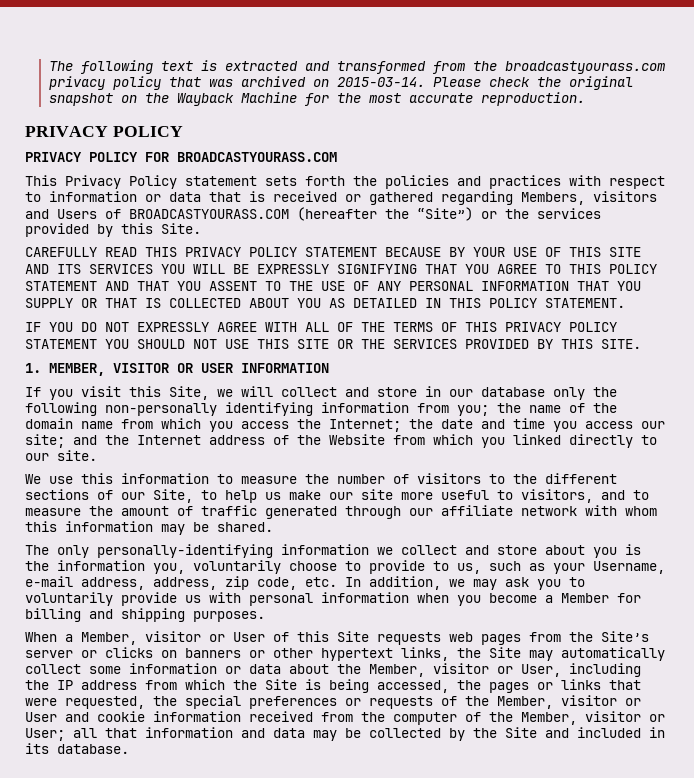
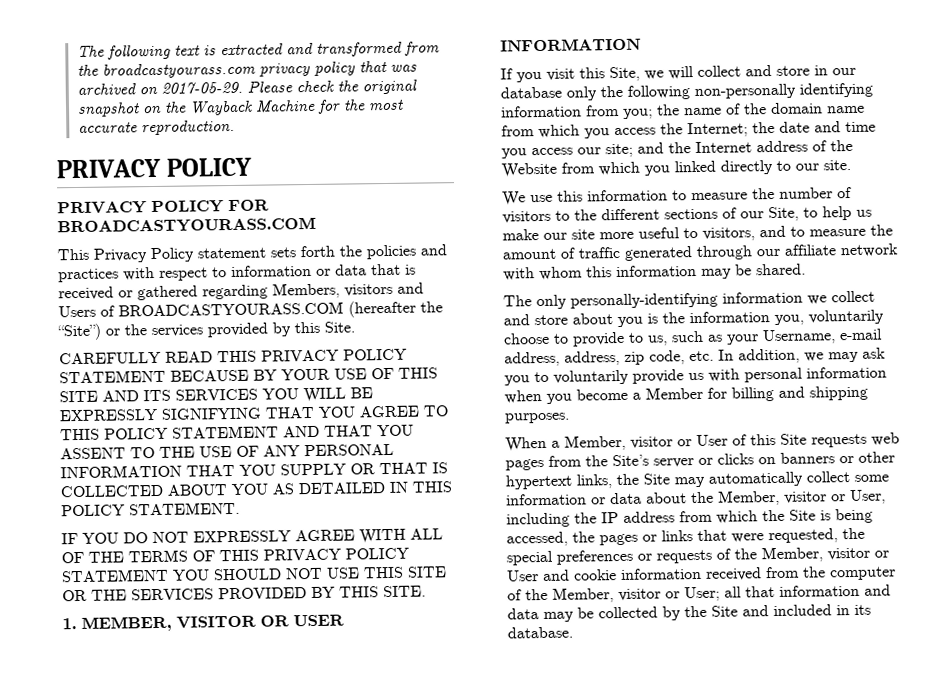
- The following text is extracted and transformed from the broadcastyourass.com privacy policy that was archived on 2015-03-14.
+ The following text is extracted and transformed from the broadcastyourass.com privacy policy that was archived on 2017-05-29.

